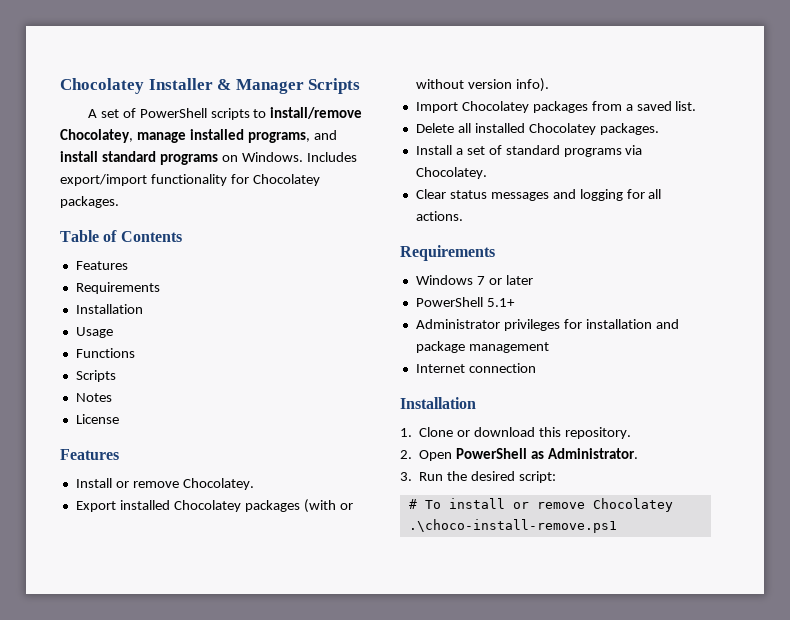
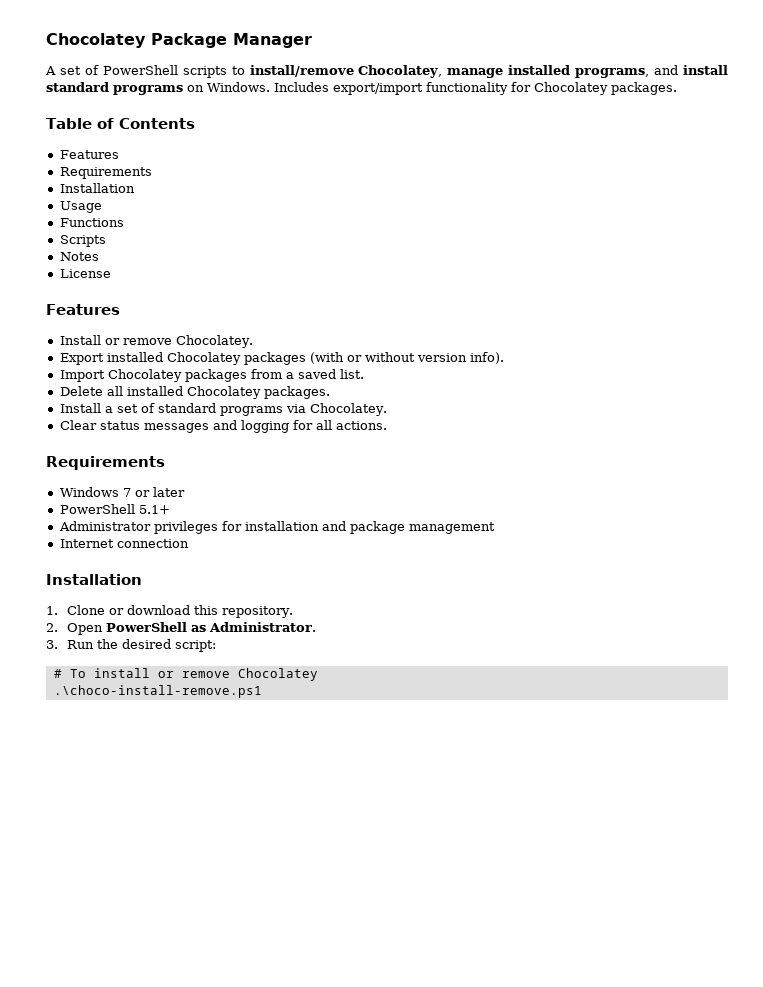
- Chocolatey Installer & Manager Scripts
+ Chocolatey Package Manager

